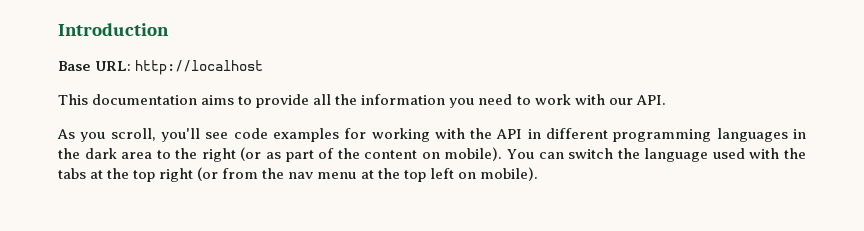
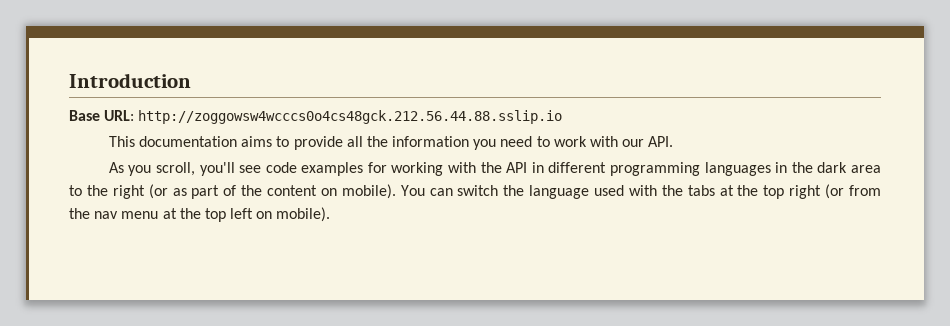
- Base URL: http://localhost
+ Base URL: http://zoggowsw4wcccs0o4cs48gck.212.56.44.88.sslip.io

